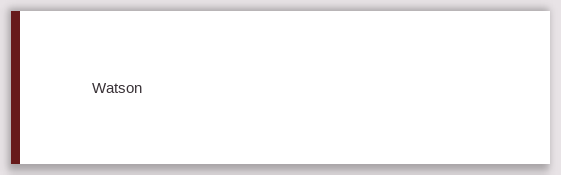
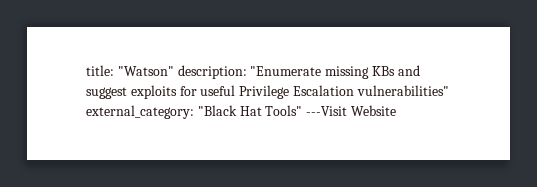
- Watson
+ title: "Watson" description: "Enumerate missing KBs and suggest exploits for useful Privilege Escalation vulnerabilities" external_category: "Black Hat Tools" ---Visit Website

